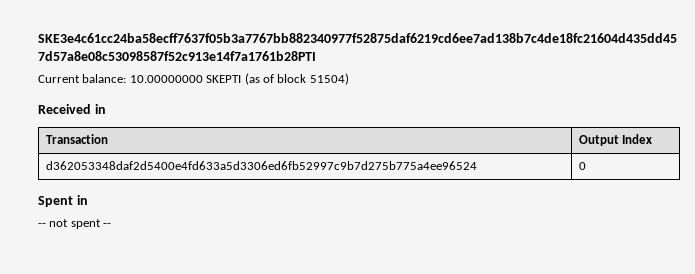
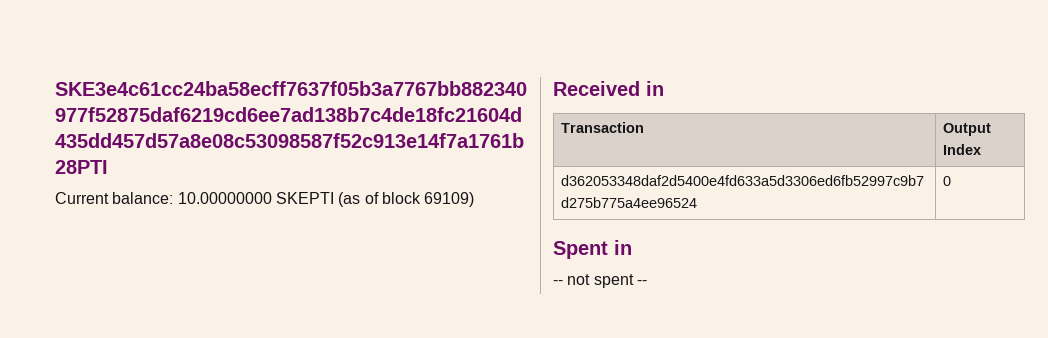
- Current balance: 10.00000000 SKEPTI (as of block 51504)
+ Current balance: 10.00000000 SKEPTI (as of block 69109)

